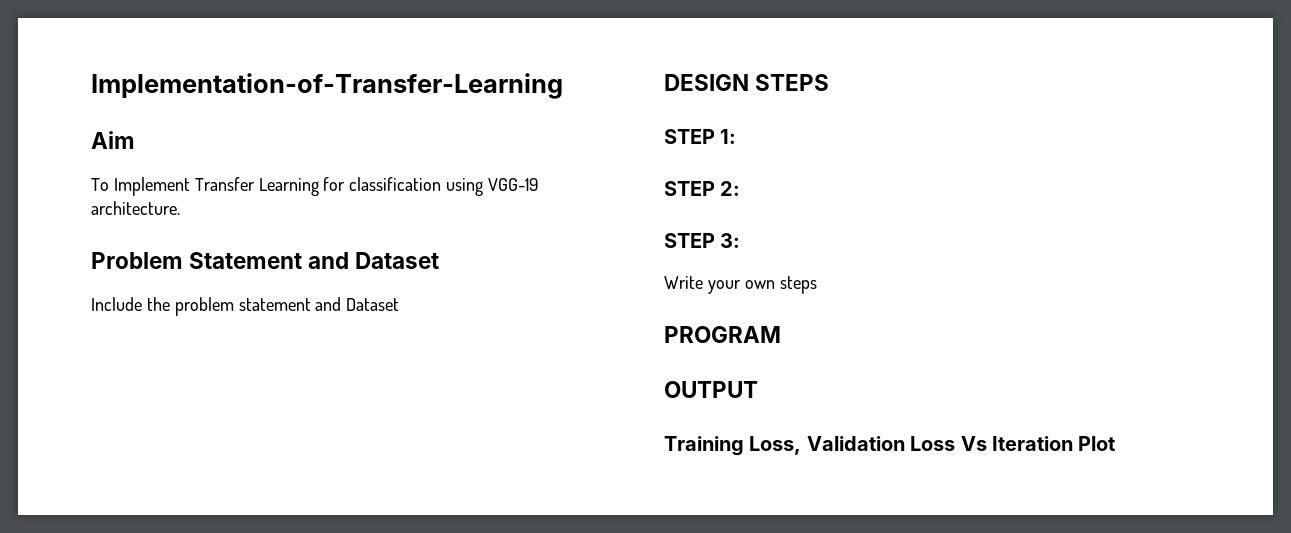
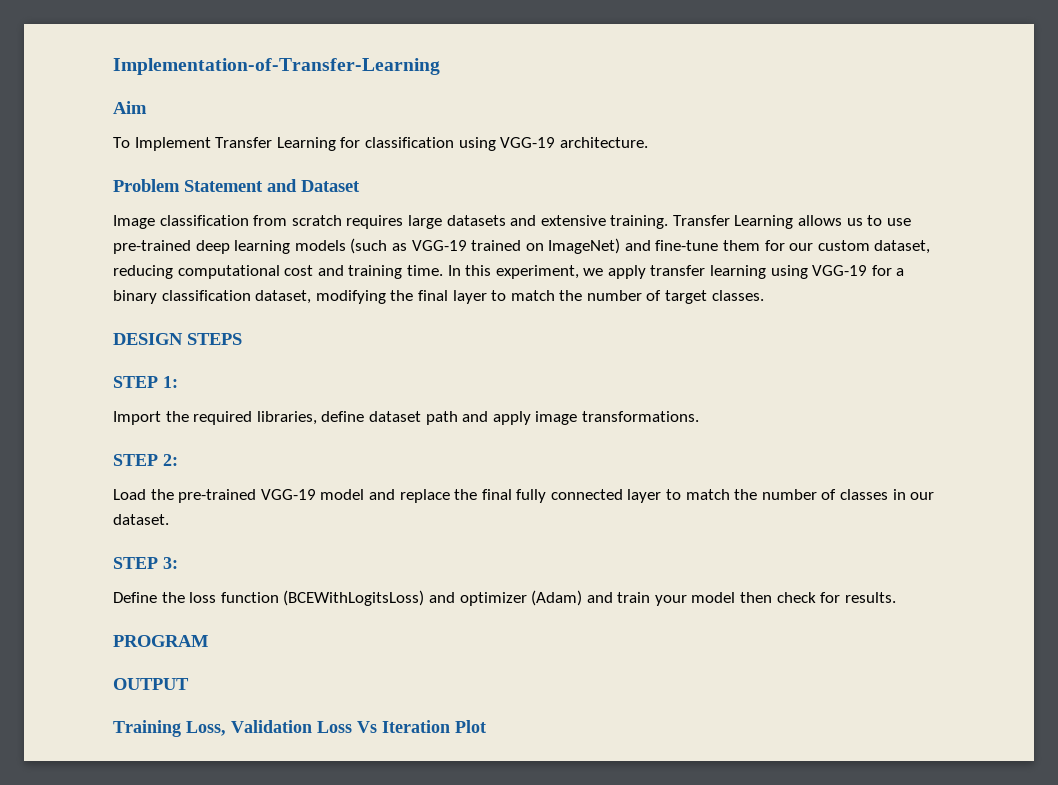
- Include the problem statement and Dataset
+ Image classification from scratch requires large datasets and extensive training. Transfer Learning allows us to use pre-trained deep learning models (such as VGG-19 trained on ImageNet) and fine-tune them for our custom dataset, reducing computational cost and training time. In this experiment, we apply transfer learning using VGG-19 for a binary classification dataset, modifying the final layer to match the number of target classes.
  DESIGN STEPS
  STEP 1:
+ Import the required libraries, define dataset path and apply image transformations.
  STEP 2:
+ Load the pre-trained VGG-19 model and replace the final fully connected layer to match the number of classes in our dataset.
  STEP 3:
- Write your own steps
+ Define the loss function (BCEWithLogitsLoss) and optimizer (Adam) and train your model then check for results.

